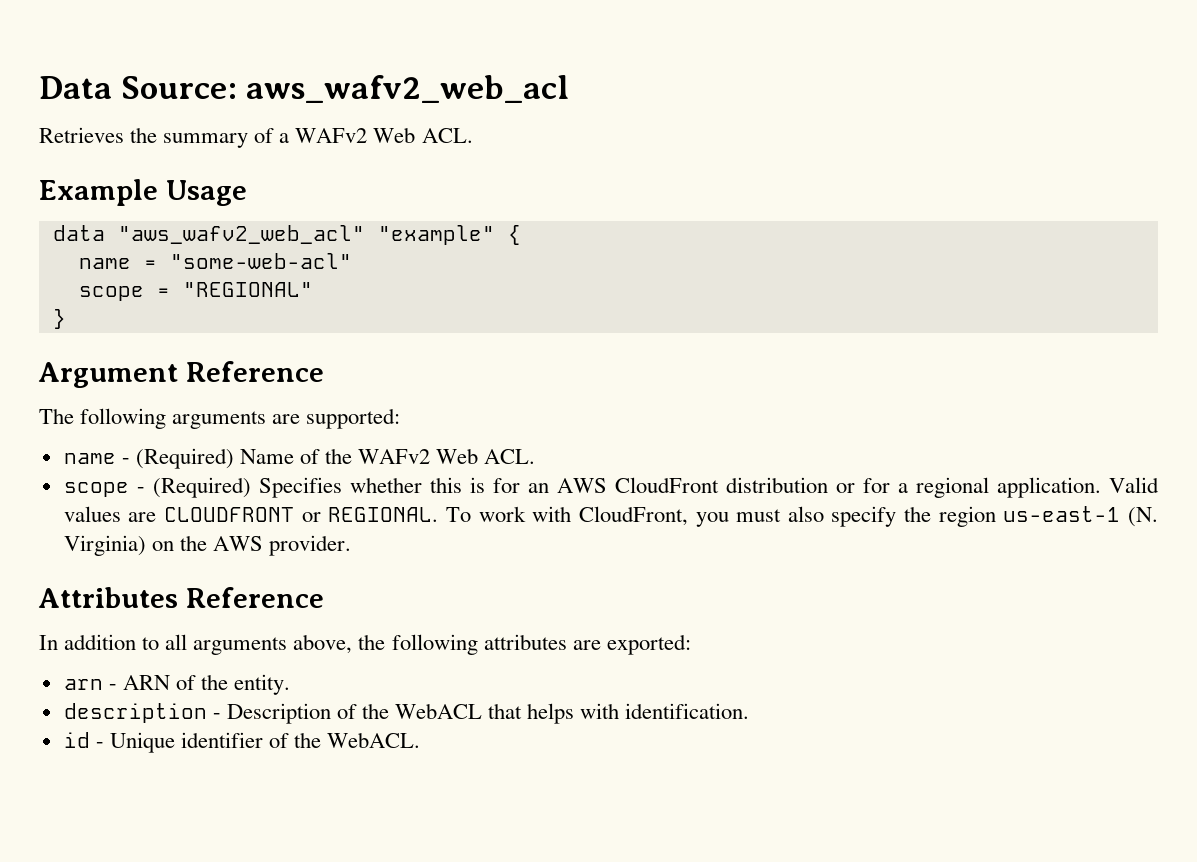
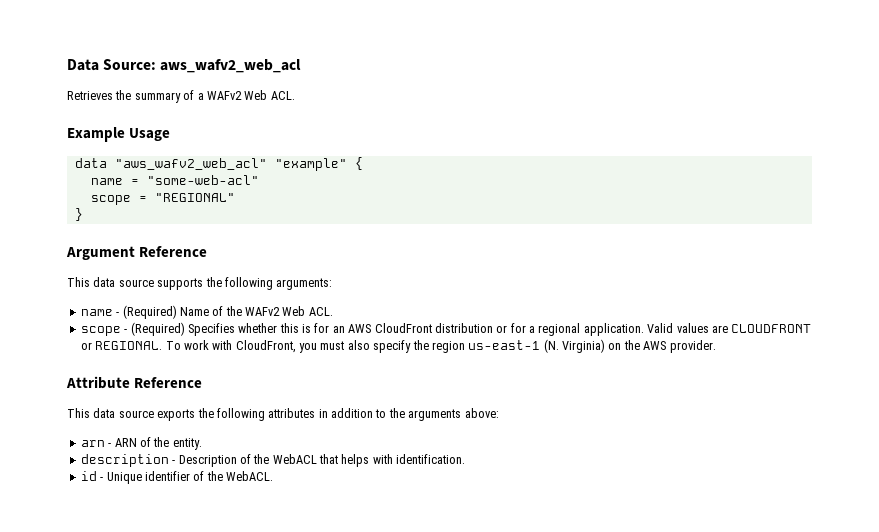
- The following arguments are supported:
+ This data source supports the following arguments:
- Attributes Reference
- In addition to all arguments above, the following attributes are exported:
+ Attribute Reference
+ This data source exports the following attributes in addition to the arguments above:

